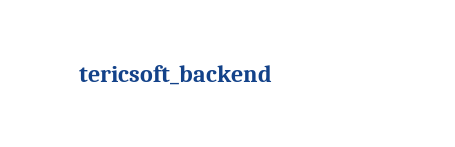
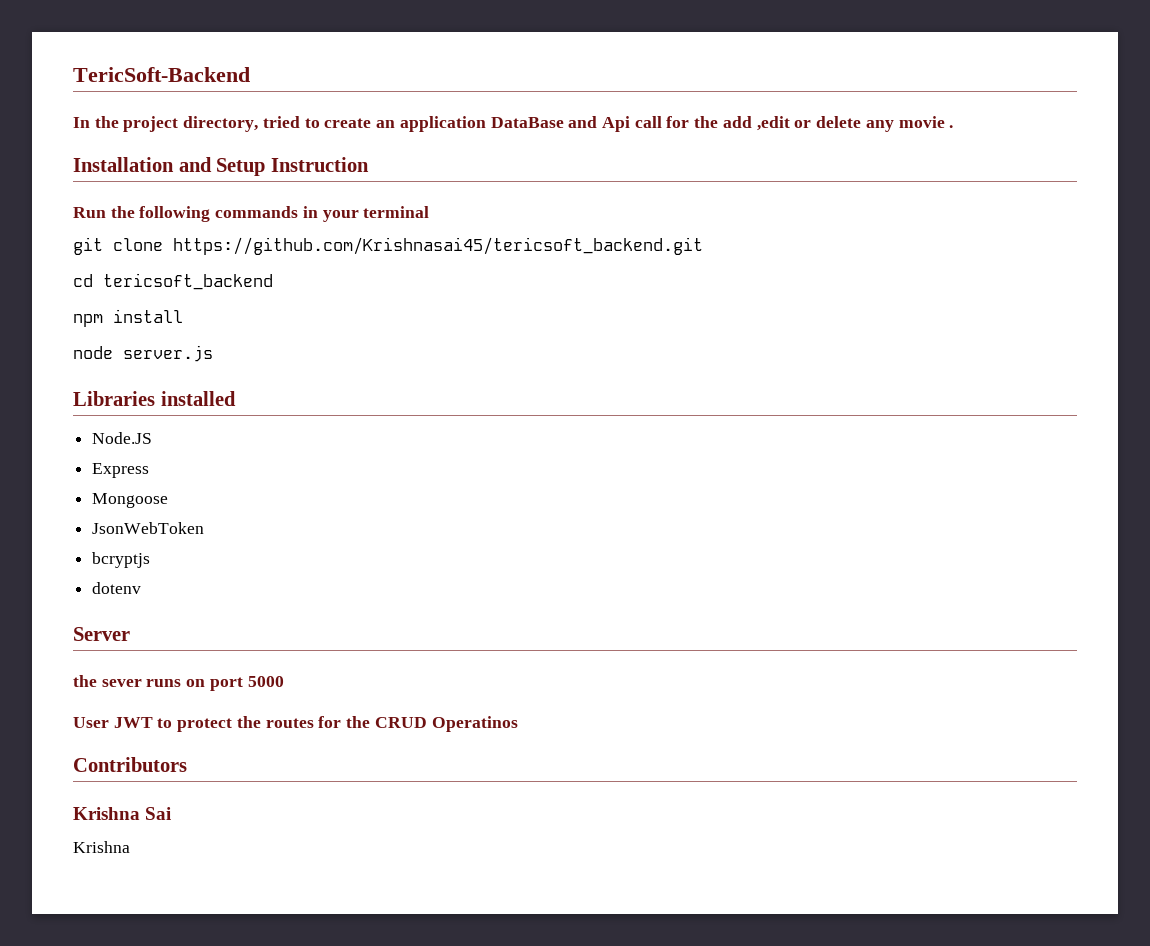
- tericsoft_backend
+ TericSoft-Backend
+ In the project directory, tried to create an application DataBase and Api call for the add ,edit or delete any movie .
+ Installation and Setup Instruction
+ Run the following commands in your terminal
+ git clone https://github.com/Krishnasai45/tericsoft_backend.git
+ cd tericsoft_backend
+ npm install
+ node server.js
+ Libraries installed
+ Node.JS
+ Express
+ Mongoose
+ JsonWebToken
+ bcryptjs
+ dotenv
+ Server
+ the sever runs on port 5000
+ User JWT to protect the routes for the CRUD Operatinos
+ Contributors
+ Krishna Sai
+ Krishna

